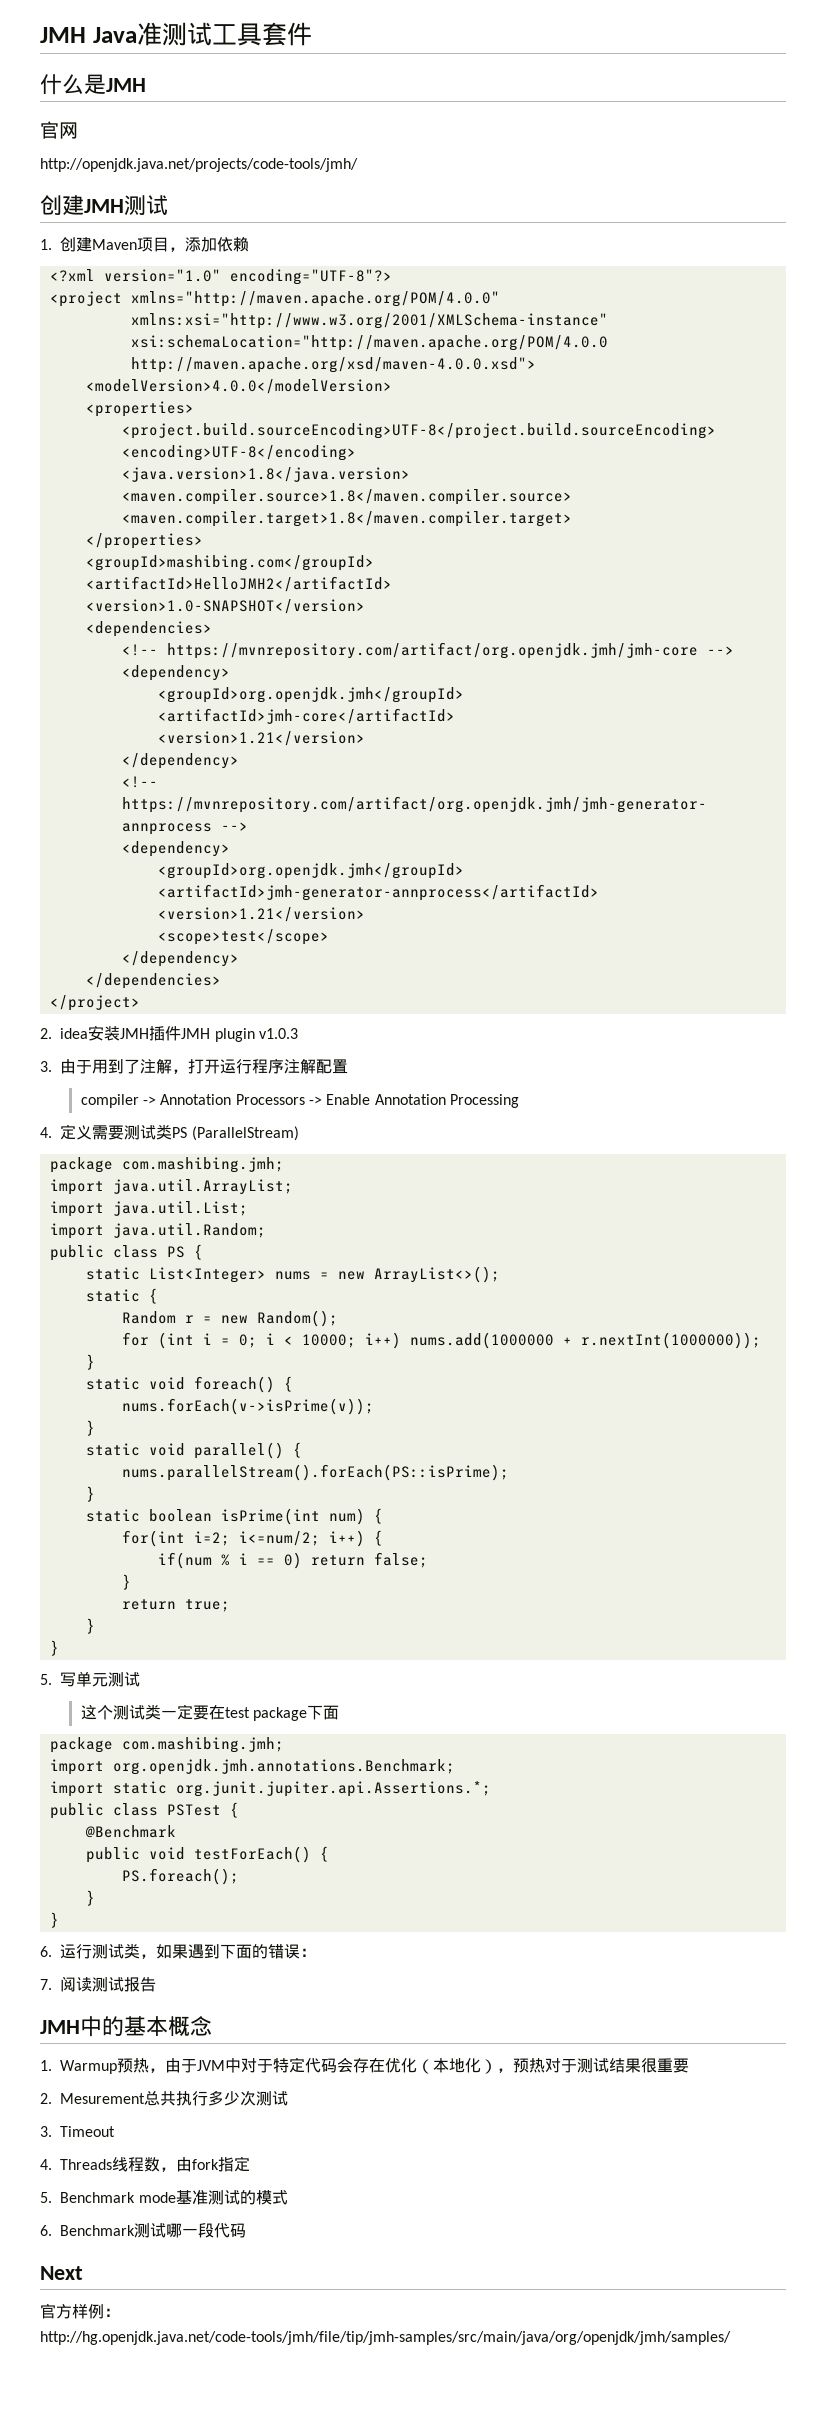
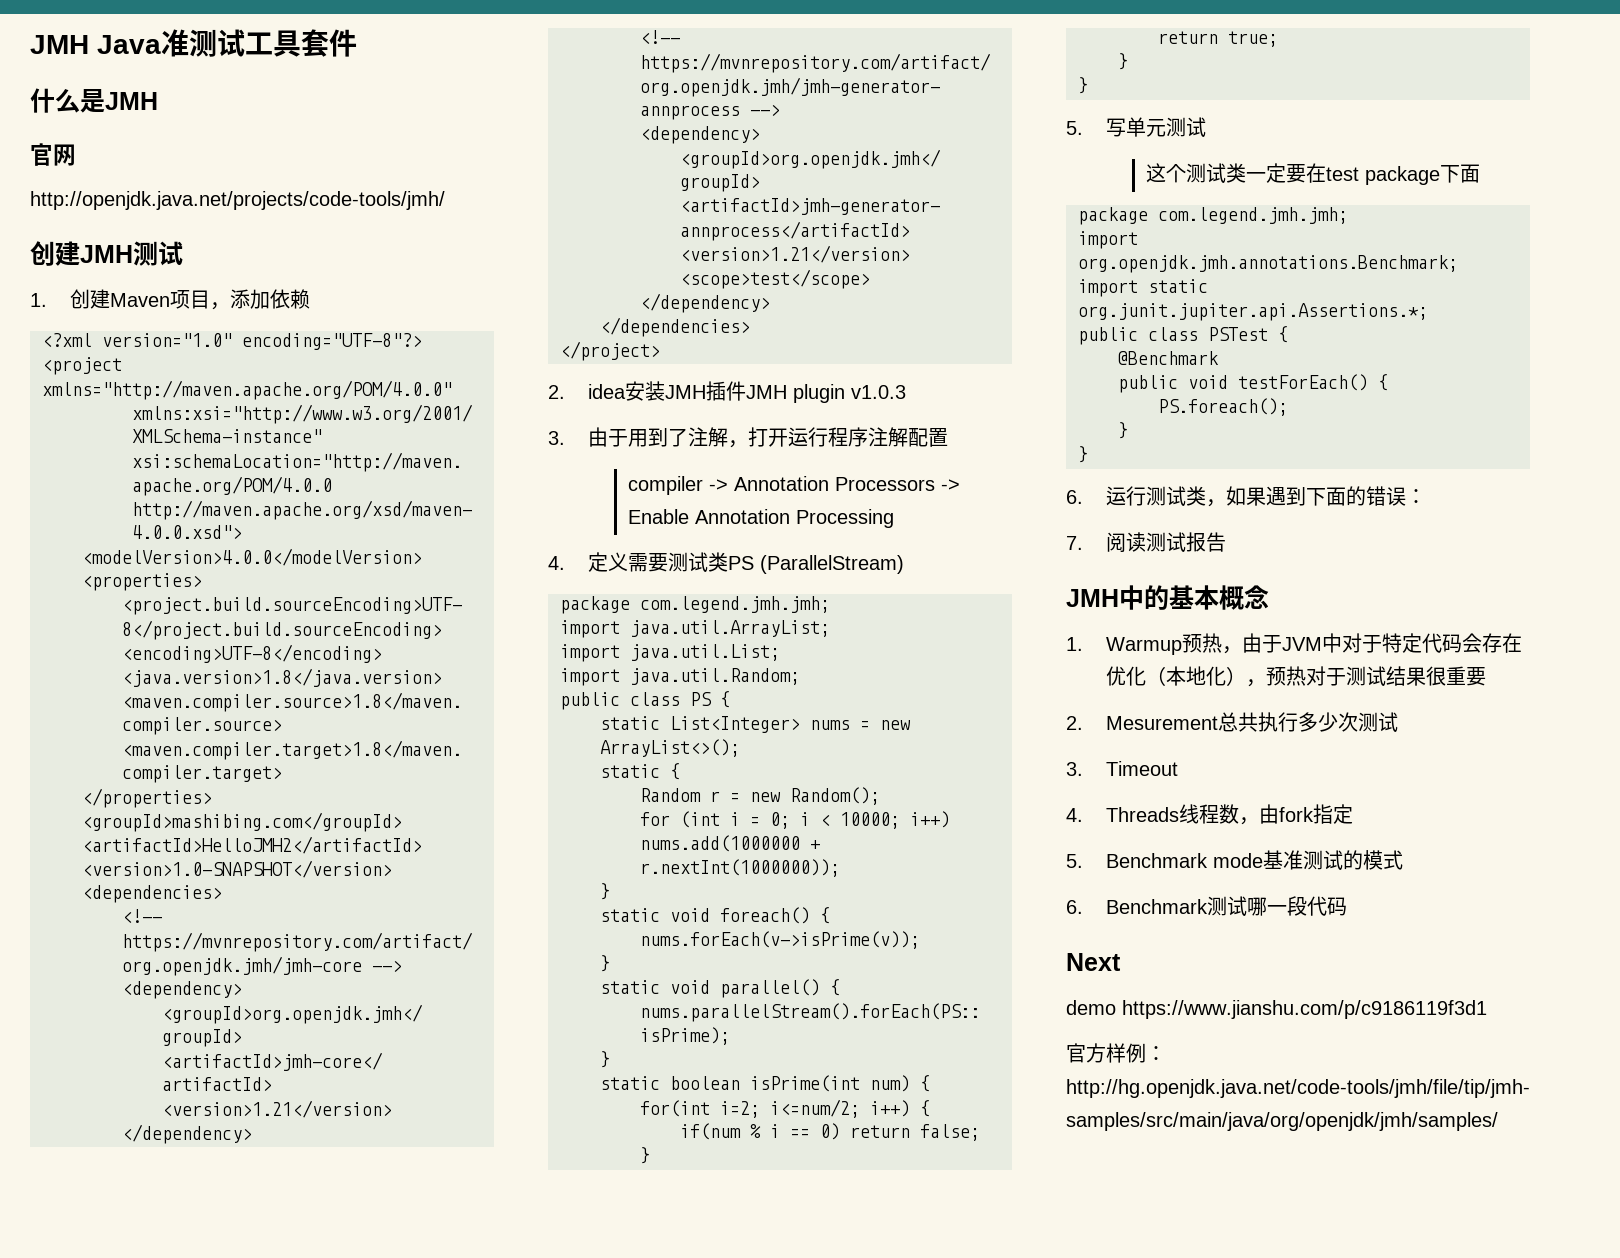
  4.定义需要测试类PS (ParallelStream)
- package com.mashibing.jmh;
+ package com.legend.jmh.jmh;
  这个测试类一定要在test package下面
- package com.mashibing.jmh;
+ package com.legend.jmh.jmh;
+ demo https://www.jianshu.com/p/c9186119f3d1

